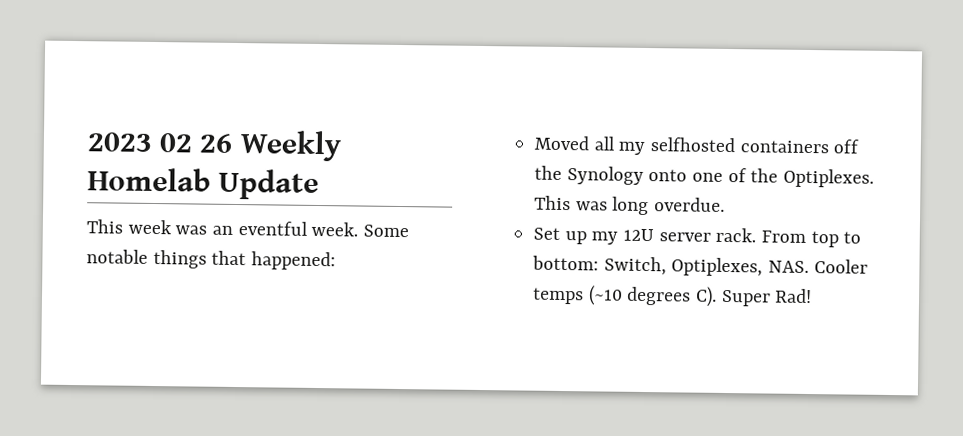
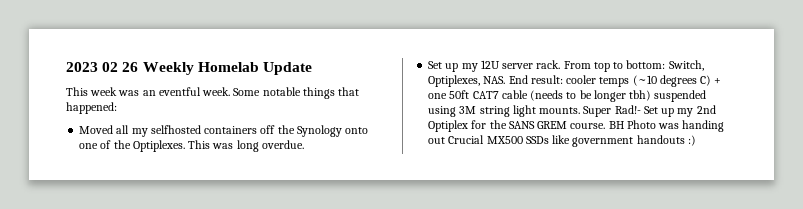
- From top to bottom: Switch, Optiplexes, NAS. Cooler temps (~10 degrees C). Super Rad!
+ From top to bottom: Switch, Optiplexes, NAS. End result: cooler temps (~10 degrees C) + one 50ft CAT7 cable (needs to be longer tbh) suspended using 3M string light mounts. Super Rad!- Set up my 2nd Optiplex for the SANS GREM course. BH Photo was handing out Crucial MX500 SSDs like government handouts :)

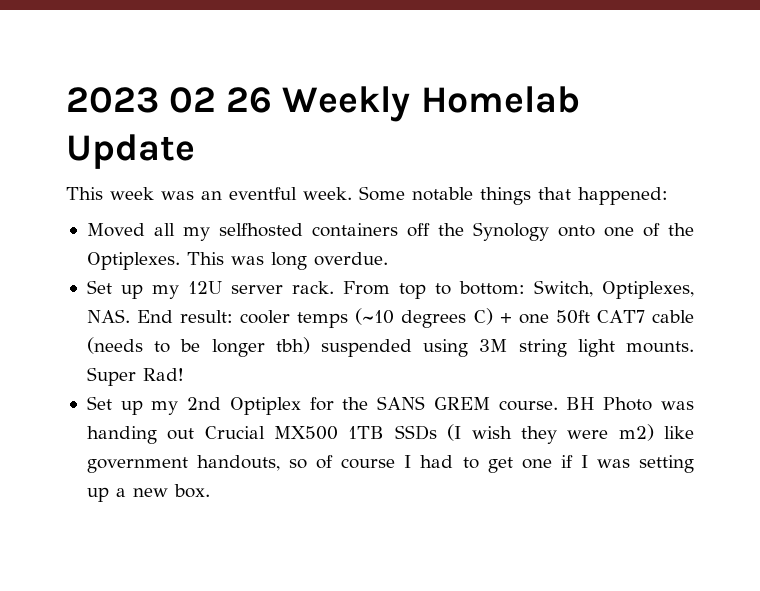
- Super Rad!- Set up my 2nd Optiplex for the SANS GREM course.
+ Super Rad!
+ Set up my 2nd Optiplex for the SANS GREM course.
- BH Photo was handing out Crucial MX500 SSDs like government handouts :)
+ BH Photo was handing out Crucial MX500 1TB SSDs (I wish they were m2) like government handouts, so of course I had to get one if I was setting up a new box.

